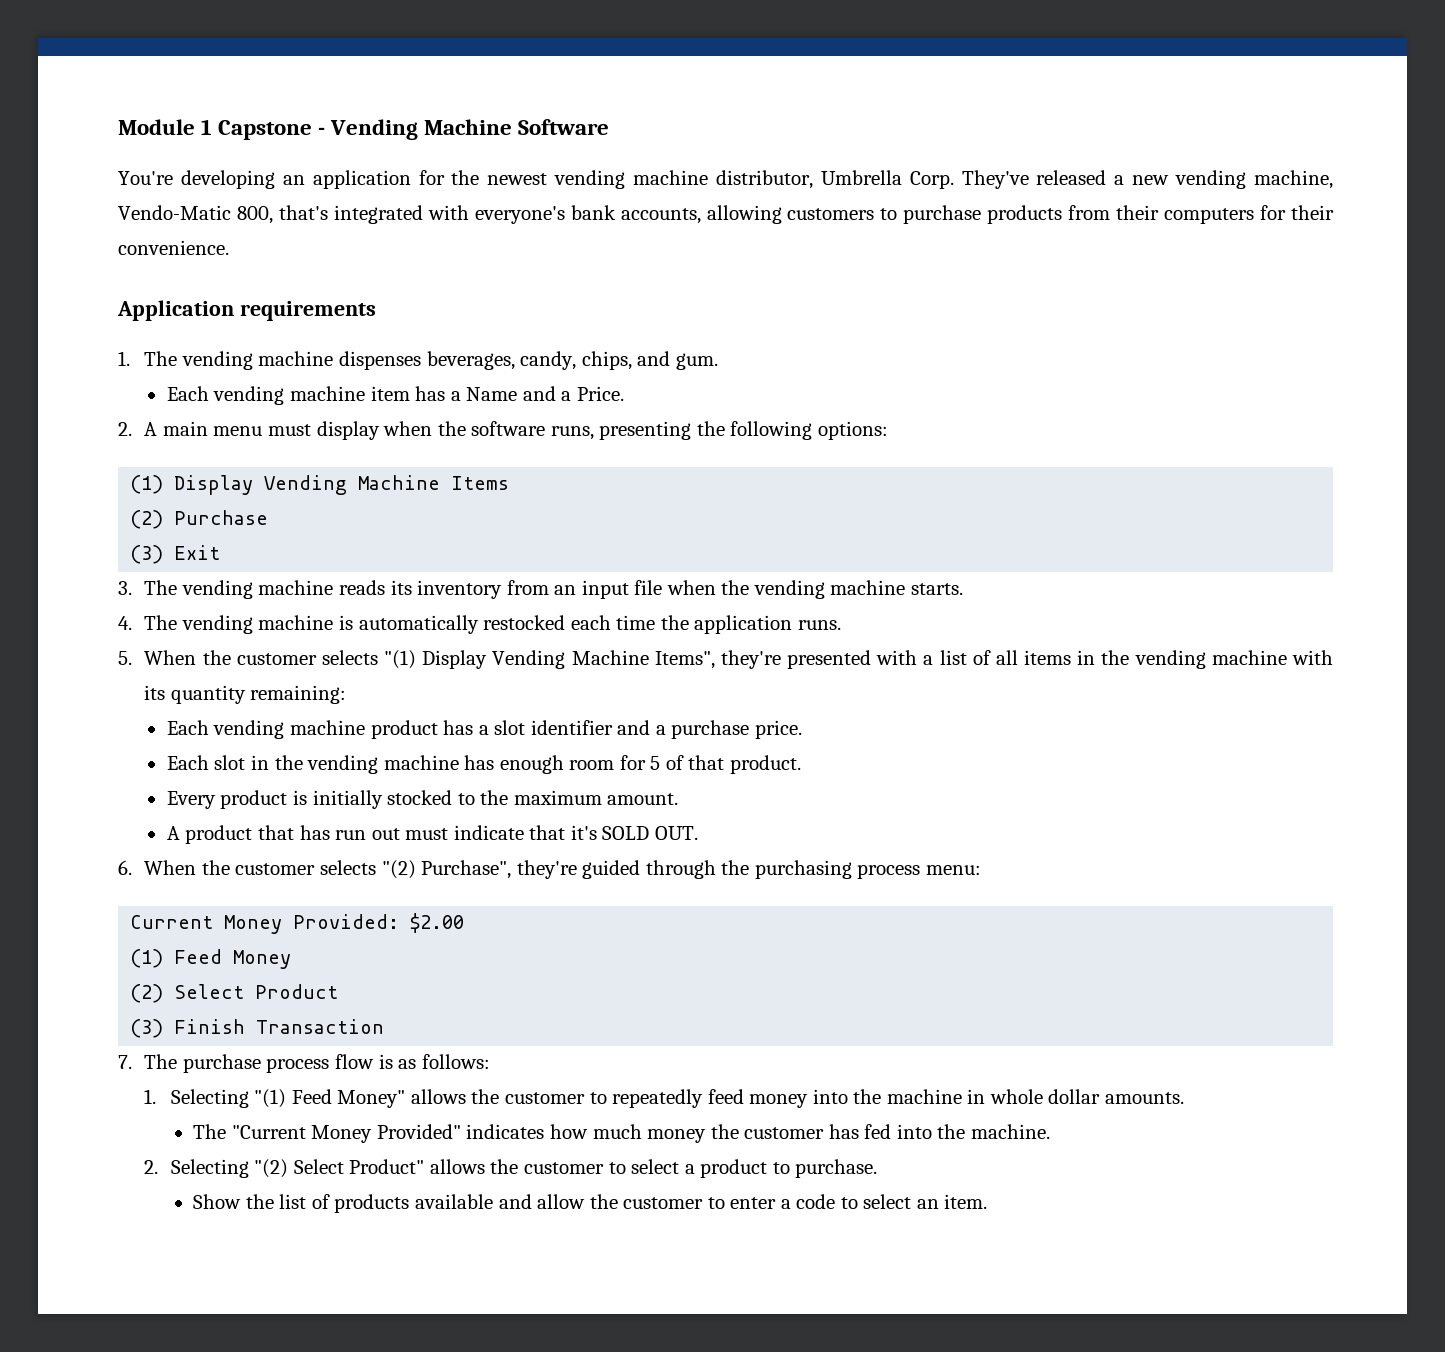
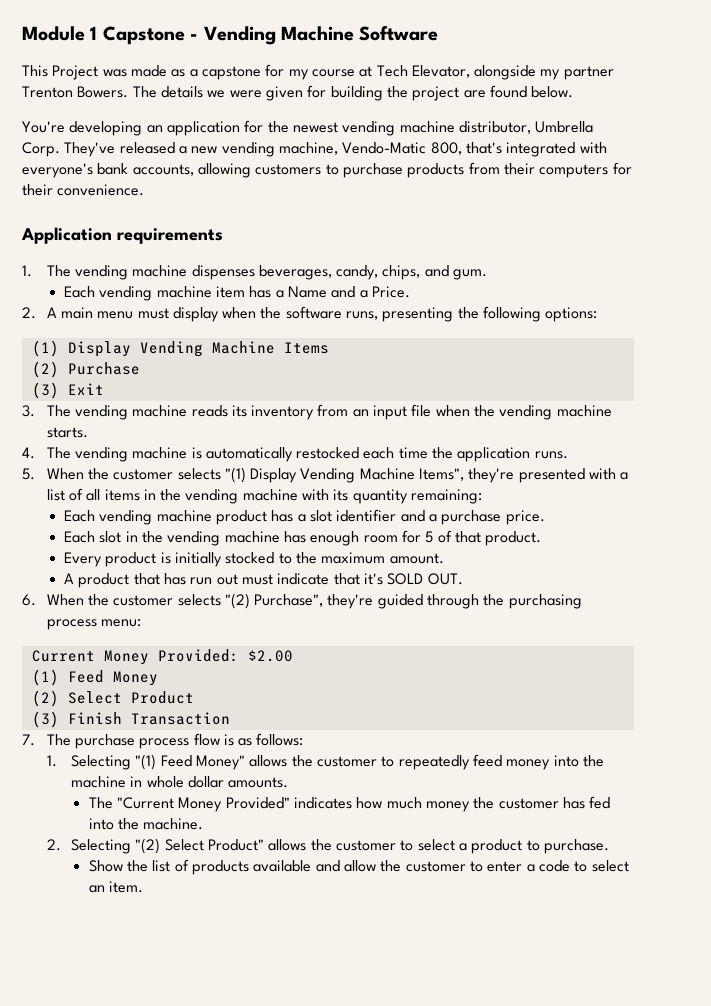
+ This Project was made as a capstone for my course at Tech Elevator, alongside my partner Trenton Bowers. The details we were given for building the project are found below.

